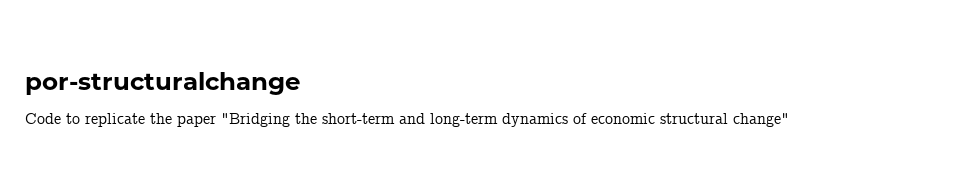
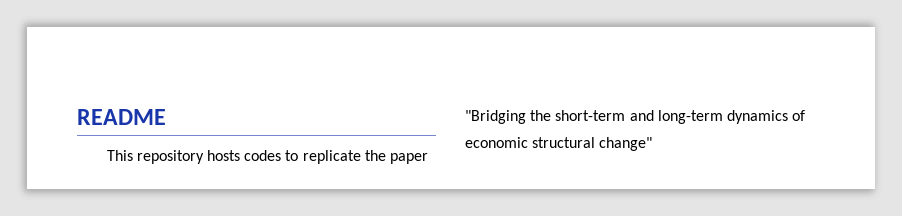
- por-structuralchange
- Code to replicate the paper "Bridging the short-term and long-term dynamics of economic structural change"
+ README
+ This repository hosts codes to replicate the paper "Bridging the short-term and long-term dynamics of economic structural change"

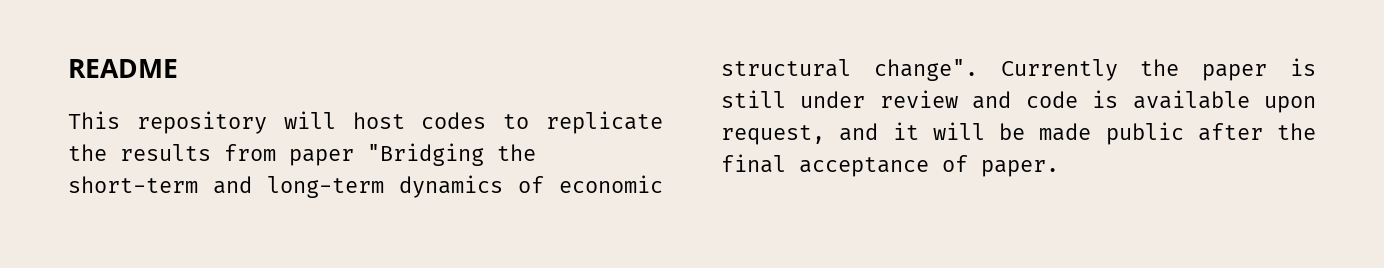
- This repository hosts codes to replicate the paper "Bridging the short-term and long-term dynamics of economic structural change"
+ This repository will host codes to replicate the results from paper "Bridging the short-term and long-term dynamics of economic structural change". Currently the paper is still under review and code is available upon request, and it will be made public after the final acceptance of paper.

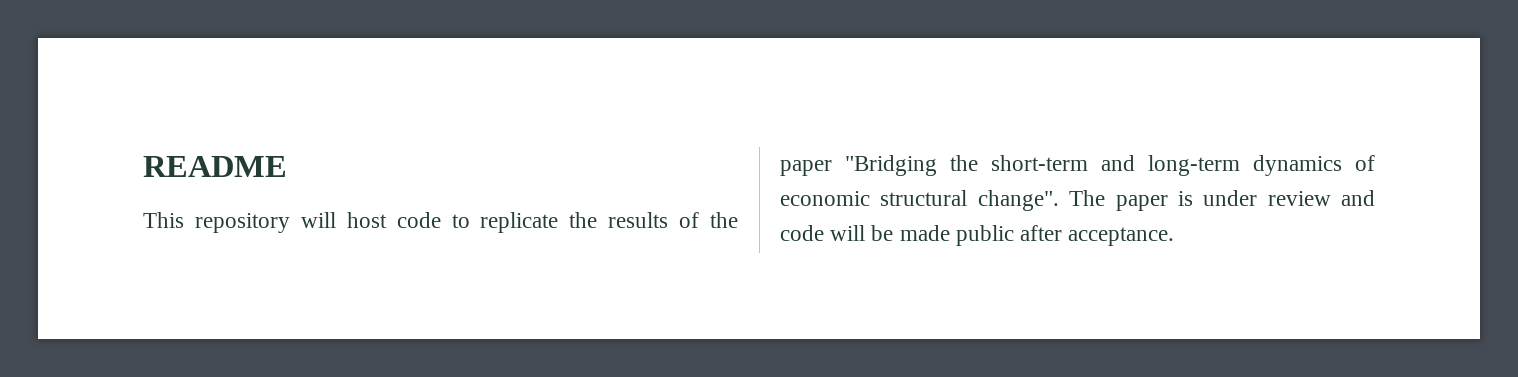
- This repository will host codes to replicate the results from paper "Bridging the short-term and long-term dynamics of economic structural change".
+ This repository will host code to replicate the results of the paper "Bridging the short-term and long-term dynamics of economic structural change".
- Currently the paper is still under review and code is available upon request, and it will be made public after the final acceptance of paper.
+ The paper is under review and code will be made public after acceptance.

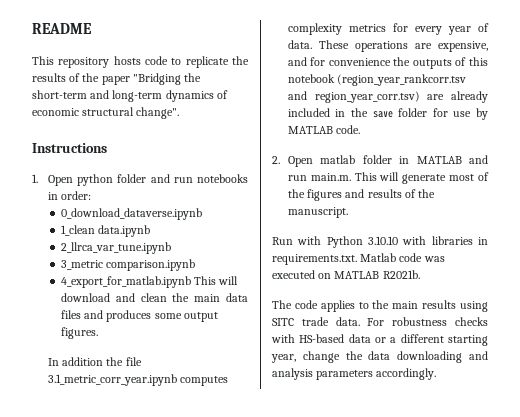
- This repository will host code to replicate the results of the paper "Bridging the short-term and long-term dynamics of economic structural change". The paper is under review and code will be made public after acceptance.
+ This repository hosts code to replicate the results of the paper "Bridging the short-term and long-term dynamics of economic structural change".
+ Instructions
+ 1. Open python folder and run notebooks in order:
+ 0_download_dataverse.ipynb
+ 1_clean data.ipynb
+ 2_llrca_var_tune.ipynb
+ 3_metric comparison.ipynb
+ 4_export_for_matlab.ipynb This will download and clean the main data files and produces some output figures.
+ In addition the file 3.1_metric_corr_year.ipynb computes complexity metrics for every year of data. These operations are expensive, and for convenience the outputs of this notebook (region_year_rankcorr.tsv and region_year_corr.tsv) are already included in the save folder for use by MATLAB code.
+ 2. Open matlab folder in MATLAB and run main.m. This will generate most of the figures and results of the manuscript.
+ Run with Python 3.10.10 with libraries in requirements.txt. Matlab code was executed on MATLAB R2021b.
+ The code applies to the main results using SITC trade data. For robustness checks with HS-based data or a different starting year, change the data downloading and analysis parameters accordingly.

